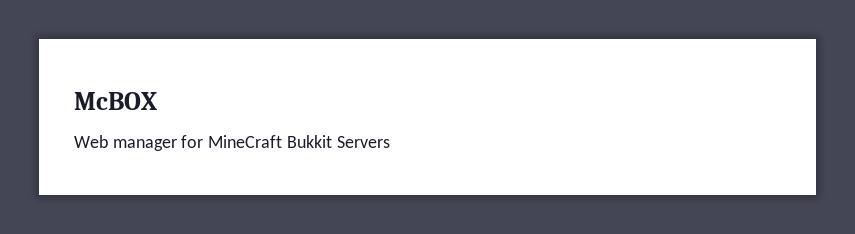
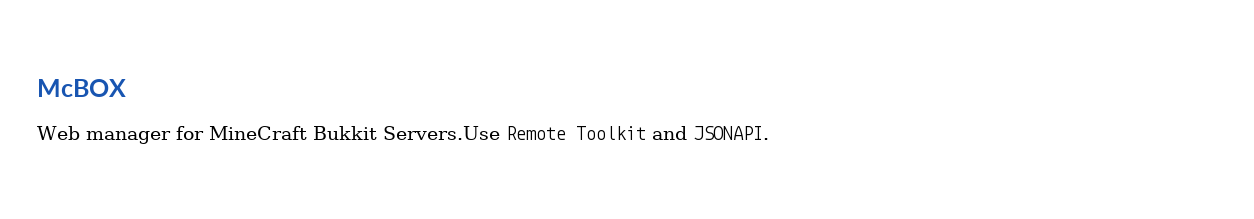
- Web manager for MineCraft Bukkit Servers
+ Web manager for MineCraft Bukkit Servers.Use Remote Toolkit and JSONAPI.

